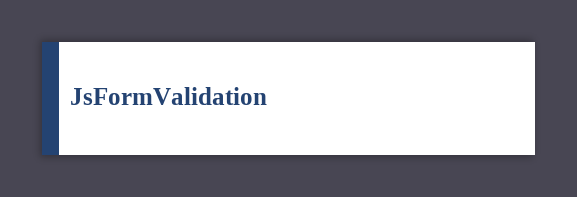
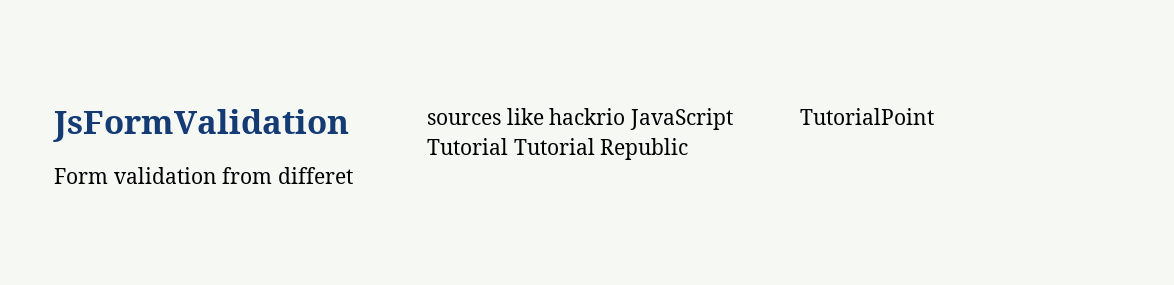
+ Form validation from differet sources like hackrio JavaScript Tutorial Tutorial Republic TutorialPoint

